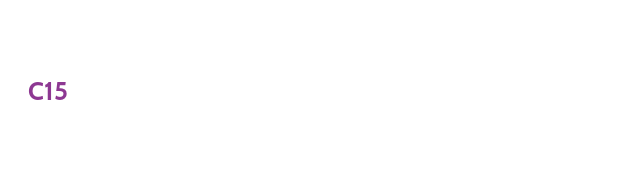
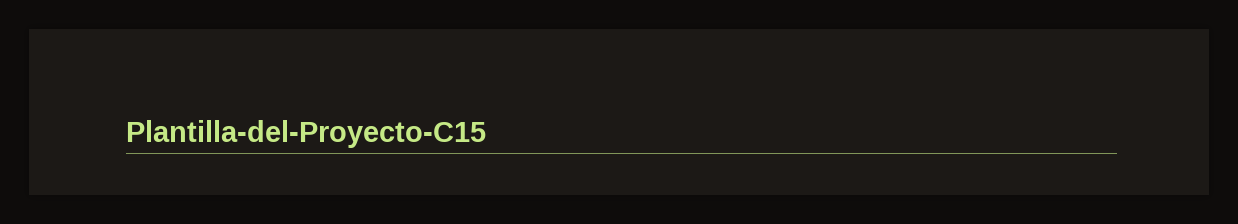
- C15
+ Plantilla-del-Proyecto-C15

